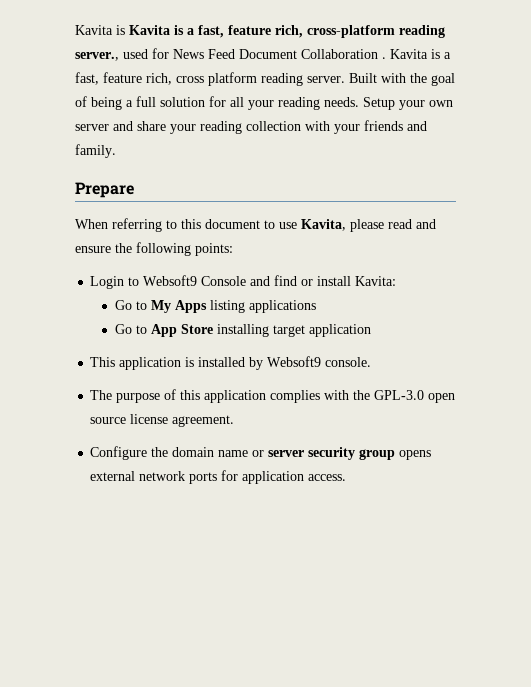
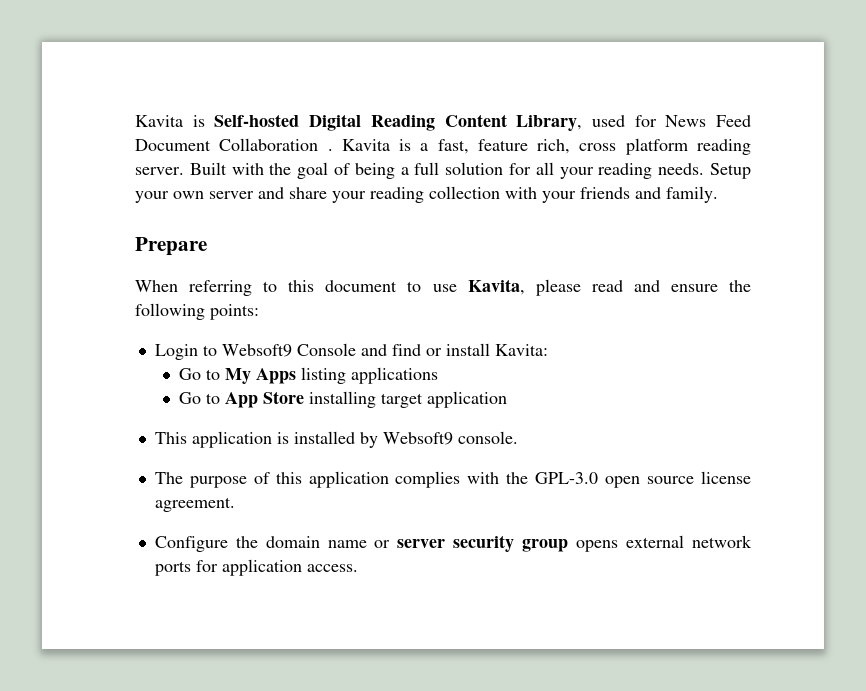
- Kavita is Kavita is a fast, feature rich, cross-platform reading server., used for News Feed Document Collaboration .
+ Kavita is Self-hosted Digital Reading Content Library, used for News Feed Document Collaboration .

